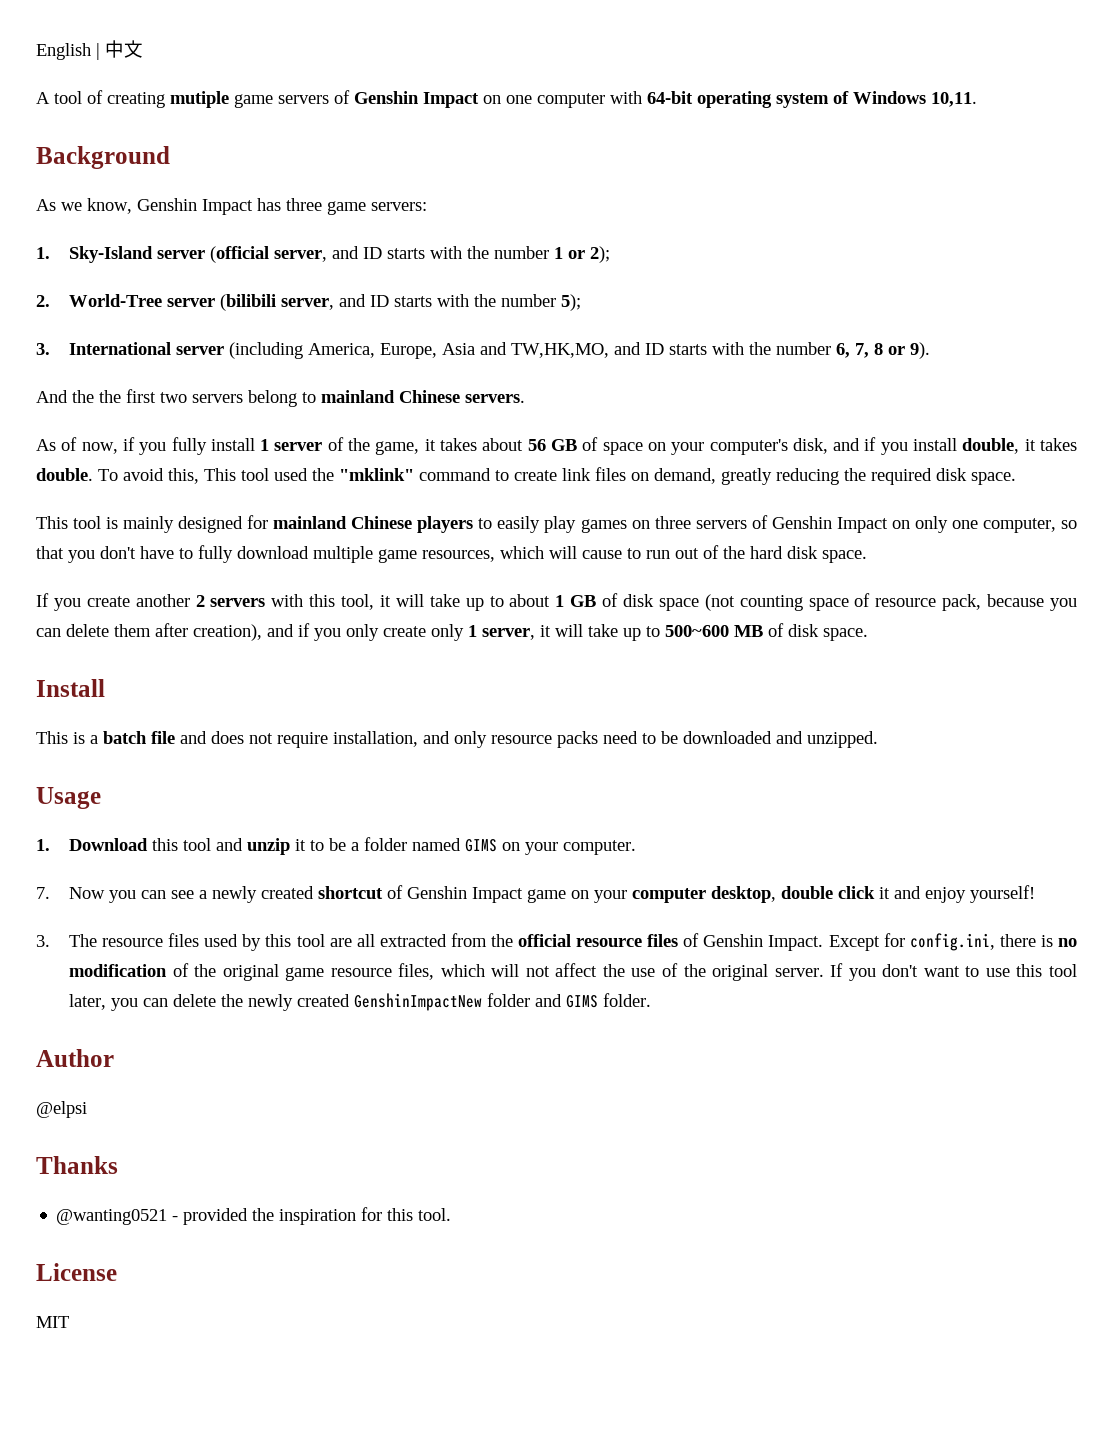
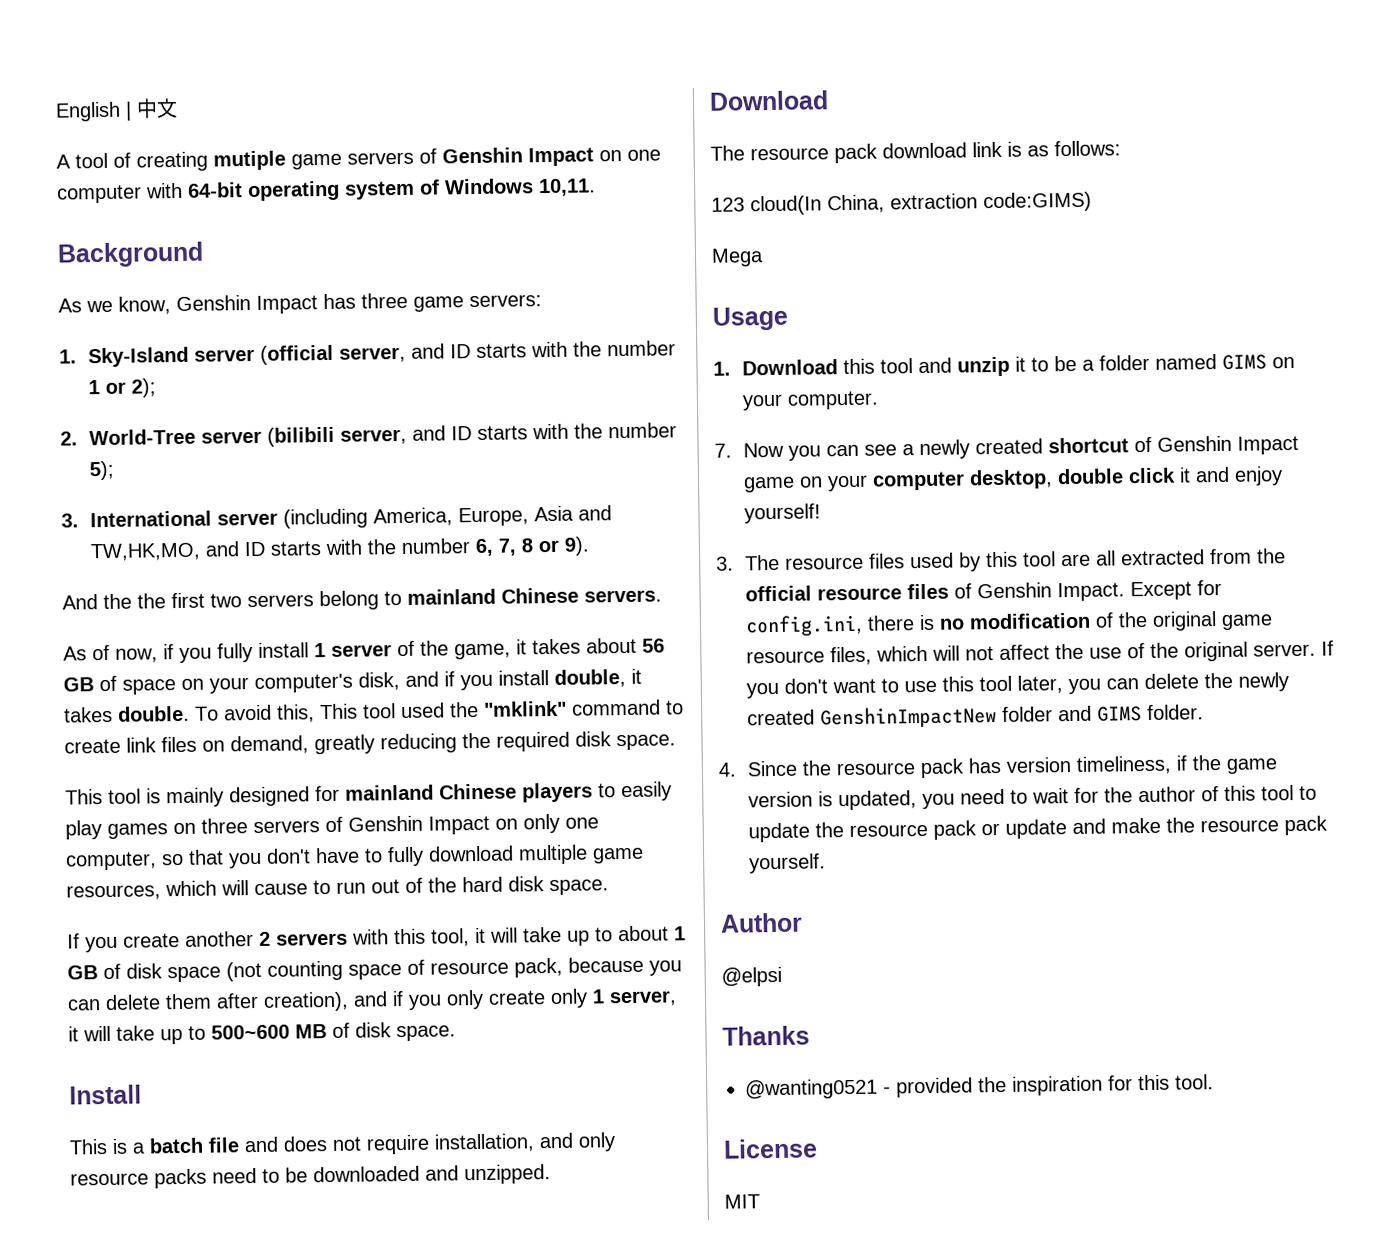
  This is a batch file and does not require installation, and only resource packs need to be downloaded and unzipped.
+ Download
+ The resource pack download link is as follows:
+ 123 cloud(In China, extraction code:GIMS)
+ Mega
+ 4. Since the resource pack has version timeliness, if the game version is updated, you need to wait for the author of this tool to update the resource pack or update and make the resource pack yourself.

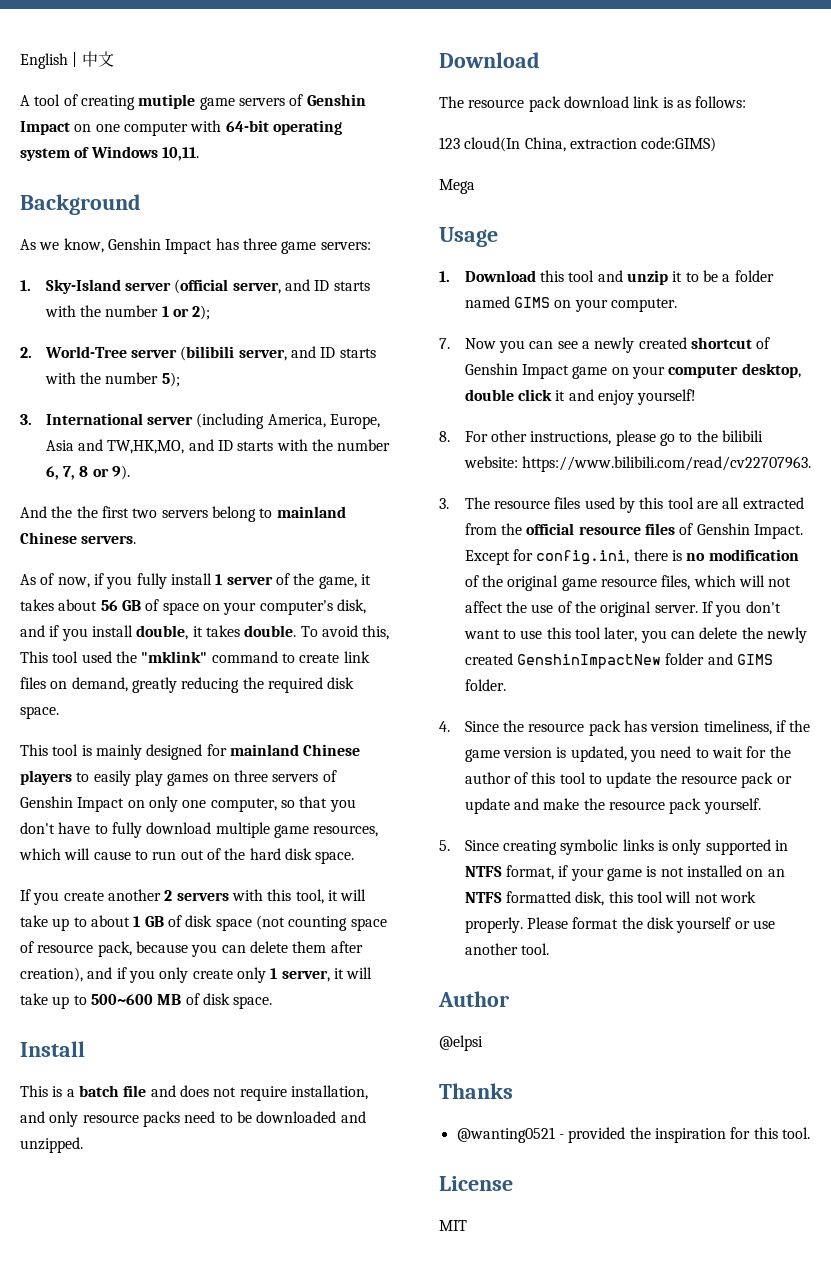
+ 8. For other instructions, please go to the bilibili website: https://www.bilibili.com/read/cv22707963.
+ 5. Since creating symbolic links is only supported in NTFS format, if your game is not installed on an NTFS formatted disk, this tool will not work properly. Please format the disk yourself or use another tool.

